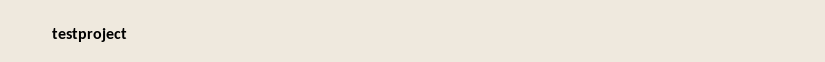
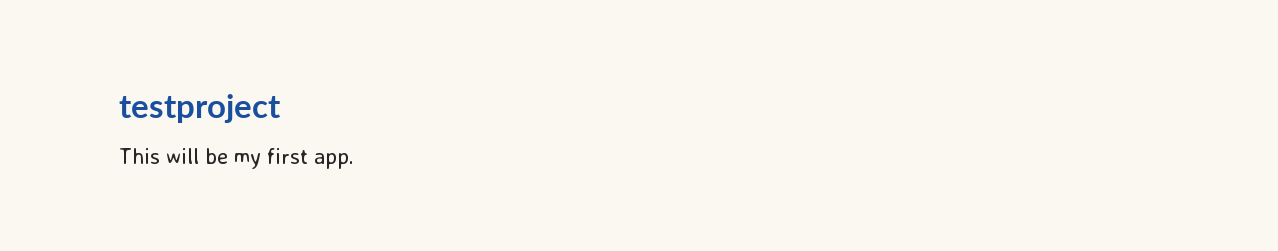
+ This will be my first app.

